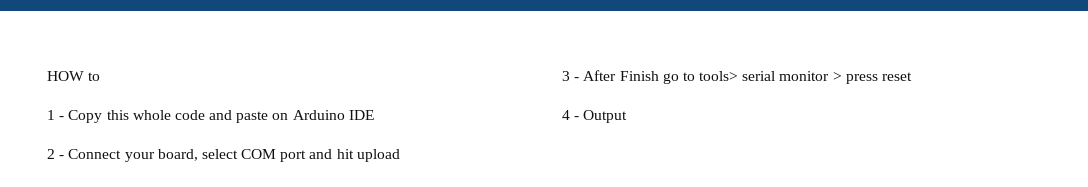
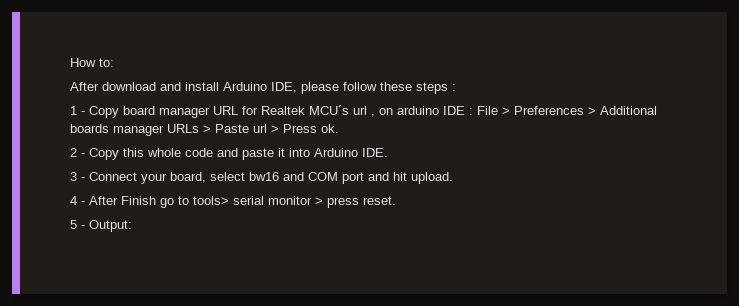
- HOW to
- 1 - Copy this whole code and paste on Arduino IDE
- 2 - Connect your board, select COM port and hit upload
- 3 - After Finish go to tools> serial monitor > press reset
- 4 - Output
+ How to:
+ After download and install Arduino IDE, please follow these steps :
+ 1 - Copy board manager URL for Realtek MCU´s url , on arduino IDE : File > Preferences > Additional boards manager URLs > Paste url > Press ok.
+ 2 - Copy this whole code and paste it into Arduino IDE.
+ 3 - Connect your board, select bw16 and COM port and hit upload.
+ 4 - After Finish go to tools> serial monitor > press reset.
+ 5 - Output:

